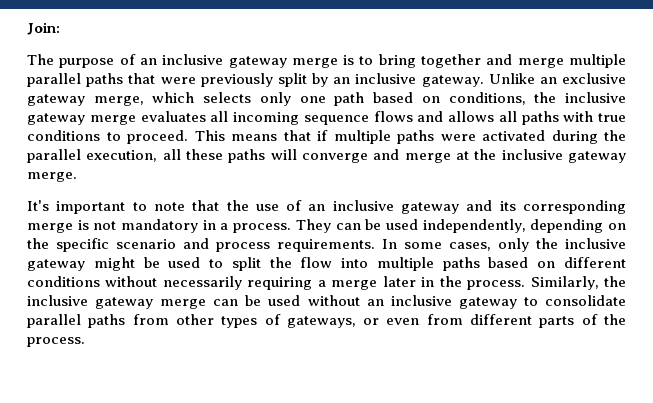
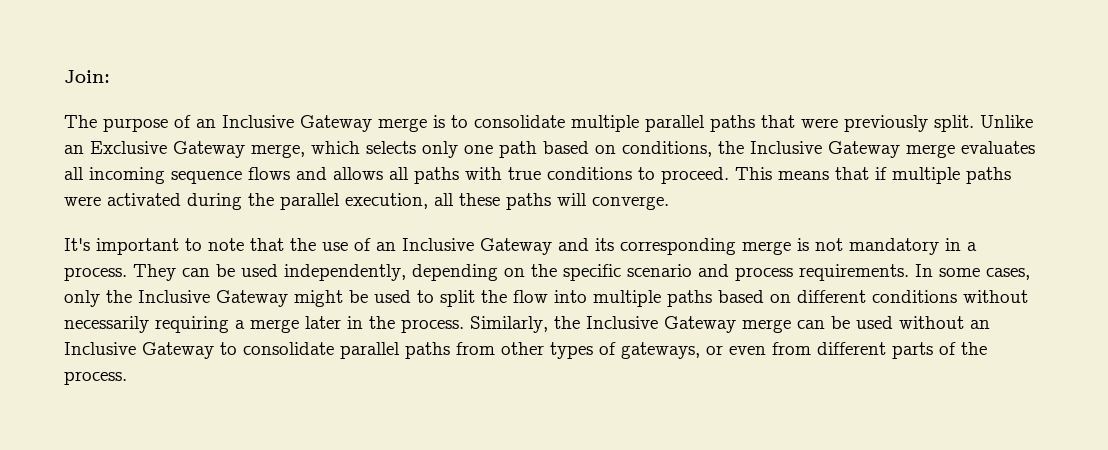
- The purpose of an inclusive gateway merge is to bring together and merge multiple parallel paths that were previously split by an inclusive gateway. Unlike an exclusive gateway merge, which selects only one path based on conditions, the inclusive gateway merge evaluates all incoming sequence flows and allows all paths with true conditions to proceed.
+ The purpose of an Inclusive Gateway merge is to consolidate multiple parallel paths that were previously split. Unlike an Exclusive Gateway merge, which selects only one path based on conditions, the Inclusive Gateway merge evaluates all incoming sequence flows and allows all paths with true conditions to proceed.
- This means that if multiple paths were activated during the parallel execution, all these paths will converge and merge at the inclusive gateway merge.
+ This means that if multiple paths were activated during the parallel execution, all these paths will converge.
- It's important to note that the use of an inclusive gateway and its corresponding merge is not mandatory in a process.
+ It's important to note that the use of an Inclusive Gateway and its corresponding merge is not mandatory in a process.
- In some cases, only the inclusive gateway might be used to split the flow into multiple paths based on different conditions without necessarily requiring a merge later in the process.
+ In some cases, only the Inclusive Gateway might be used to split the flow into multiple paths based on different conditions without necessarily requiring a merge later in the process.
- Similarly, the inclusive gateway merge can be used without an inclusive gateway to consolidate parallel paths from other types of gateways, or even from different parts of the process.
+ Similarly, the Inclusive Gateway merge can be used without an Inclusive Gateway to consolidate parallel paths from other types of gateways, or even from different parts of the process.

